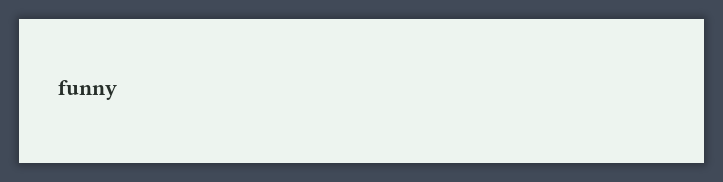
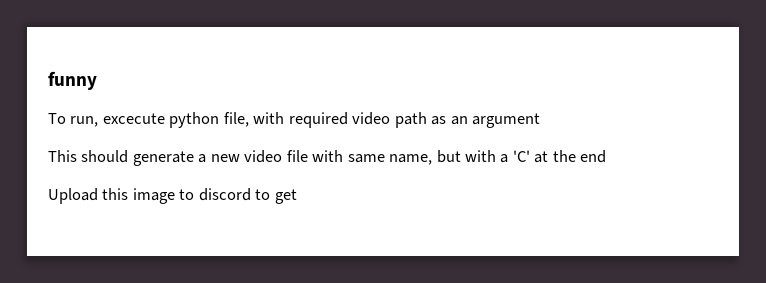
+ To run, excecute python file, with required video path as an argument
+ This should generate a new video file with same name, but with a 'C' at the end
+ Upload this image to discord to get

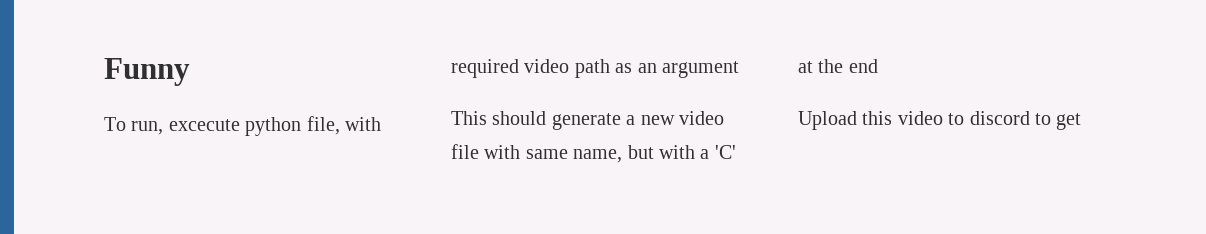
- funny
+ Funny
- Upload this image to discord to get
+ Upload this video to discord to get

